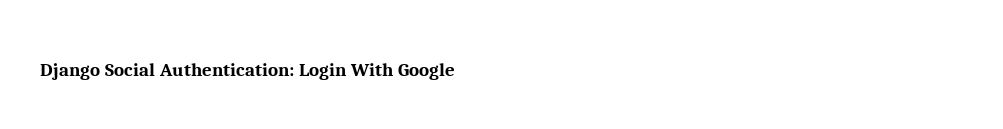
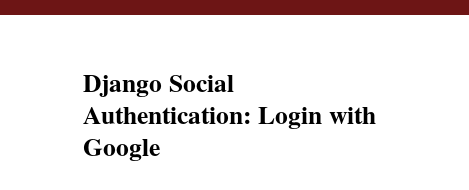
- Django Social Authentication: Login With Google
+ Django Social Authentication: Login with Google

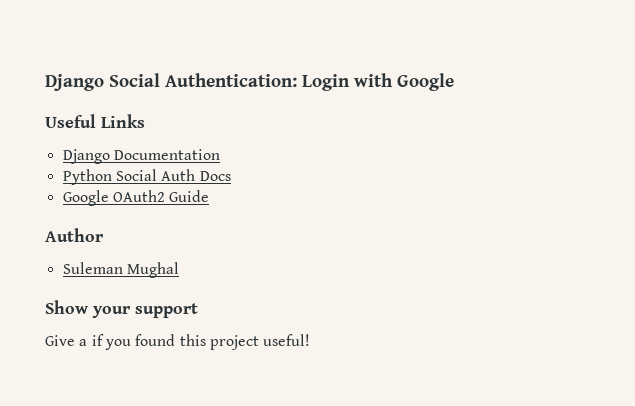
+ Useful Links
+ Django Documentation
+ Python Social Auth Docs
+ Google OAuth2 Guide
+ Author
+ Suleman Mughal
+ Show your support
+ Give a if you found this project useful!

